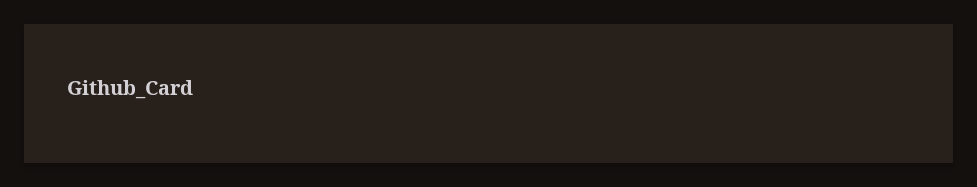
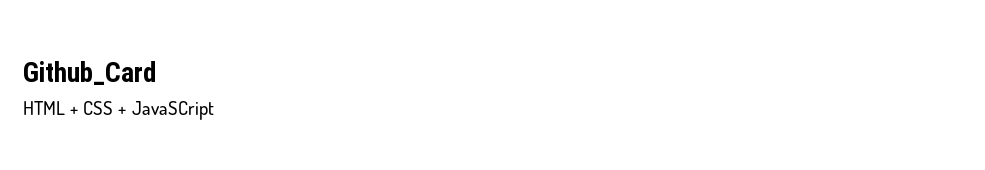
+ HTML + CSS + JavaSCript

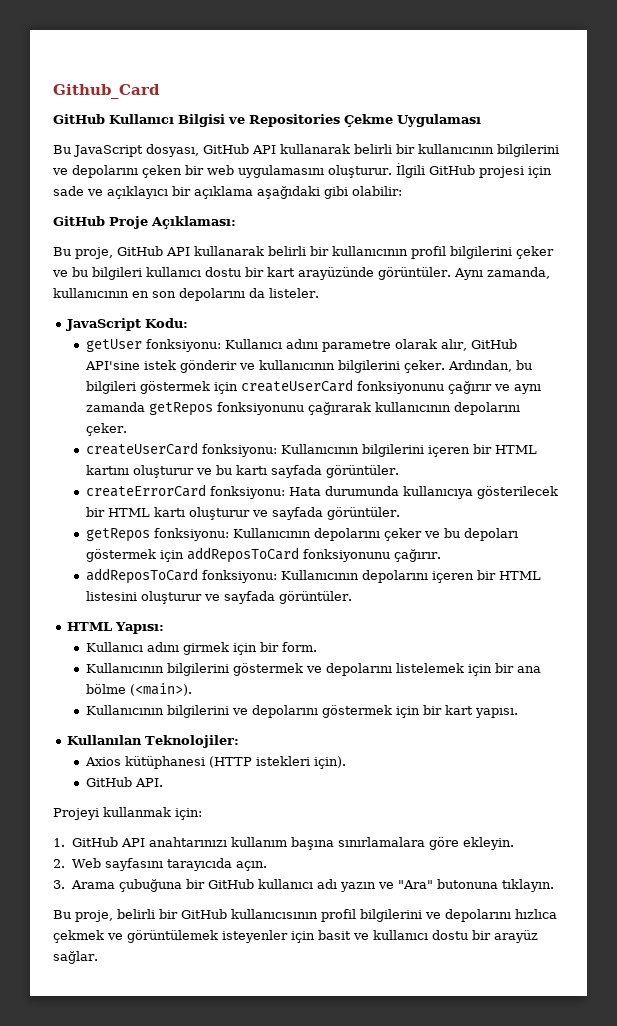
- HTML + CSS + JavaSCript
+ GitHub Kullanıcı Bilgisi ve Repositories Çekme Uygulaması
+ Bu JavaScript dosyası, GitHub API kullanarak belirli bir kullanıcının bilgilerini ve depolarını çeken bir web uygulamasını oluşturur. İlgili GitHub projesi için sade ve açıklayıcı bir açıklama aşağıdaki gibi olabilir:
+ GitHub Proje Açıklaması:
+ Bu proje, GitHub API kullanarak belirli bir kullanıcının profil bilgilerini çeker ve bu bilgileri kullanıcı dostu bir kart arayüzünde görüntüler. Aynı zamanda, kullanıcının en son depolarını da listeler.
+ JavaScript Kodu:
+ getUser fonksiyonu: Kullanıcı adını parametre olarak alır, GitHub API'sine istek gönderir ve kullanıcının bilgilerini çeker. Ardından, bu bilgileri göstermek için createUserCard fonksiyonunu çağırır ve aynı zamanda getRepos fonksiyonunu çağırarak kullanıcının depolarını çeker.
+ createUserCard fonksiyonu: Kullanıcının bilgilerini içeren bir HTML kartını oluşturur ve bu kartı sayfada görüntüler.
+ createErrorCard fonksiyonu: Hata durumunda kullanıcıya gösterilecek bir HTML kartı oluşturur ve sayfada görüntüler.
+ getRepos fonksiyonu: Kullanıcının depolarını çeker ve bu depoları göstermek için addReposToCard fonksiyonunu çağırır.
+ addReposToCard fonksiyonu: Kullanıcının depolarını içeren bir HTML listesini oluşturur ve sayfada görüntüler.
+ HTML Yapısı:
+ Kullanıcı adını girmek için bir form.
+ Kullanıcının bilgilerini göstermek ve depolarını listelemek için bir ana bölme (<main>).
+ Kullanıcının bilgilerini ve depolarını göstermek için bir kart yapısı.
+ Kullanılan Teknolojiler:
+ Axios kütüphanesi (HTTP istekleri için).
+ GitHub API.
+ Projeyi kullanmak için:
+ 1. GitHub API anahtarınızı kullanım başına sınırlamalara göre ekleyin.
+ 2. Web sayfasını tarayıcıda açın.
+ 3. Arama çubuğuna bir GitHub kullanıcı adı yazın ve "Ara" butonuna tıklayın.
+ Bu proje, belirli bir GitHub kullanıcısının profil bilgilerini ve depolarını hızlıca çekmek ve görüntülemek isteyenler için basit ve kullanıcı dostu bir arayüz sağlar.

